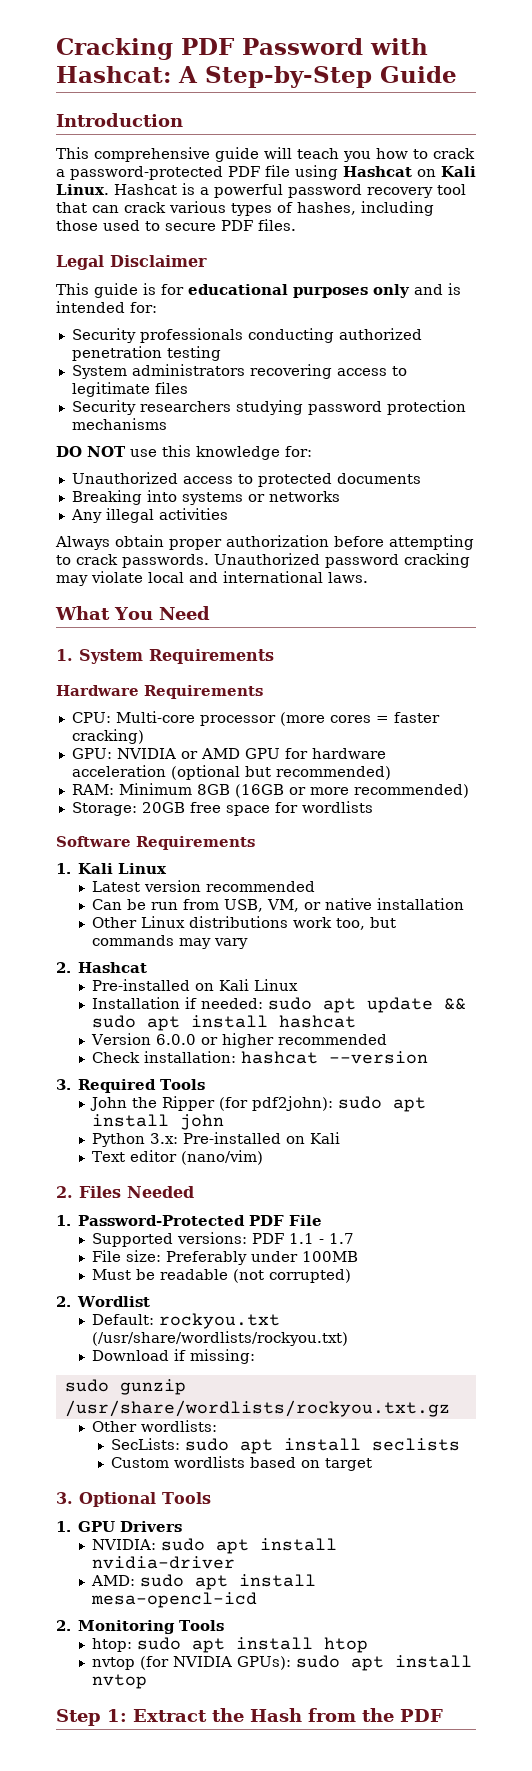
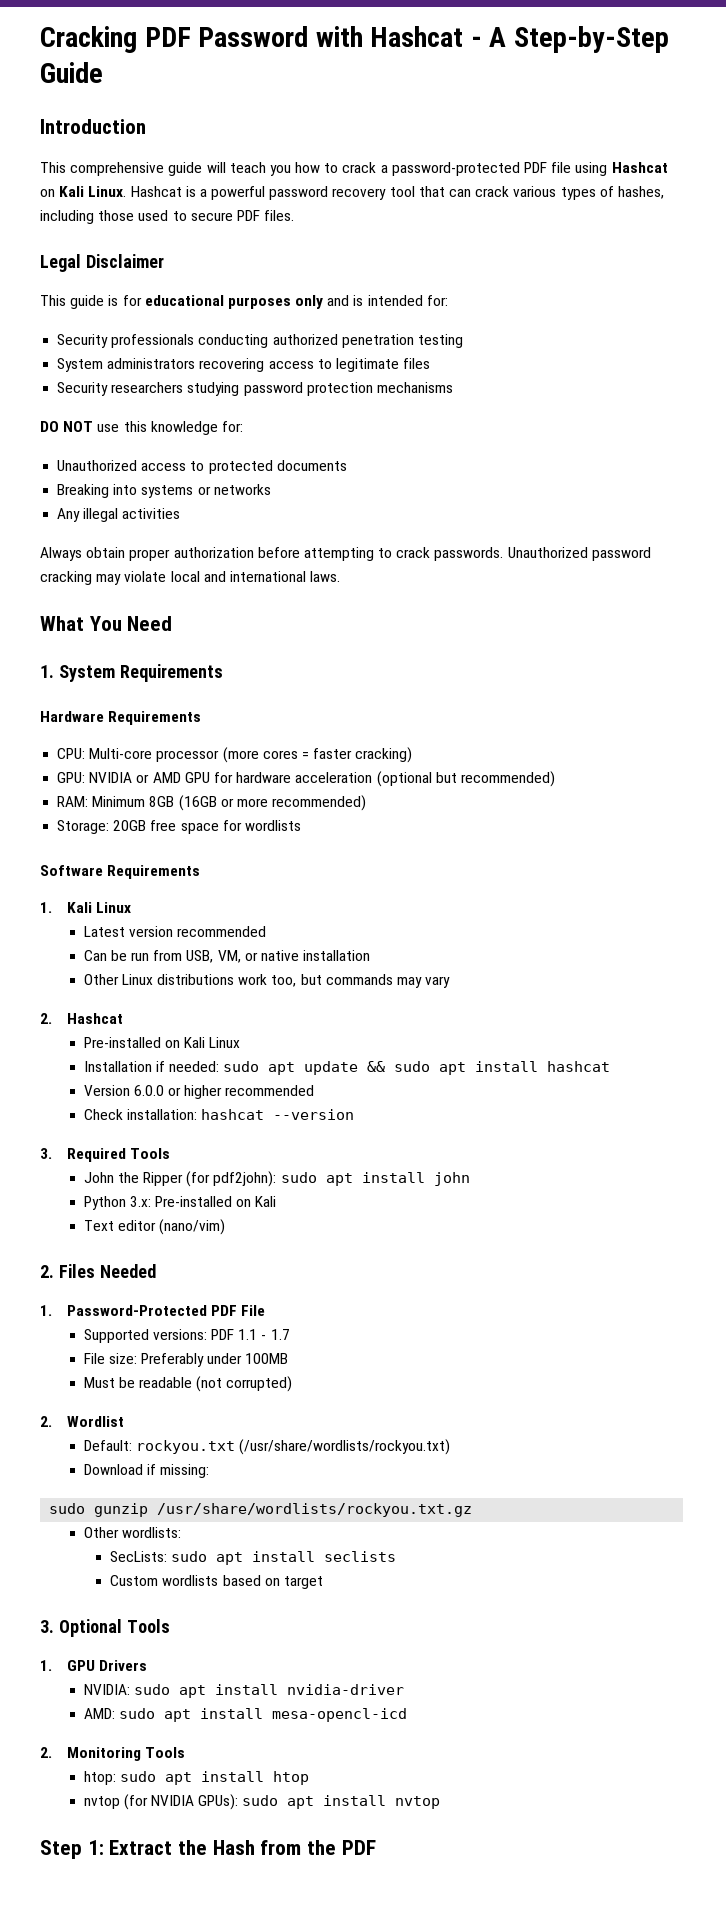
- Cracking PDF Password with Hashcat: A Step-by-Step Guide
+ Cracking PDF Password with Hashcat - A Step-by-Step Guide

